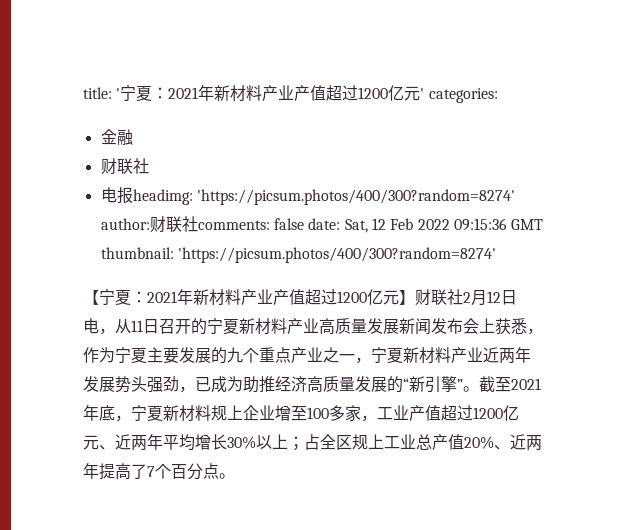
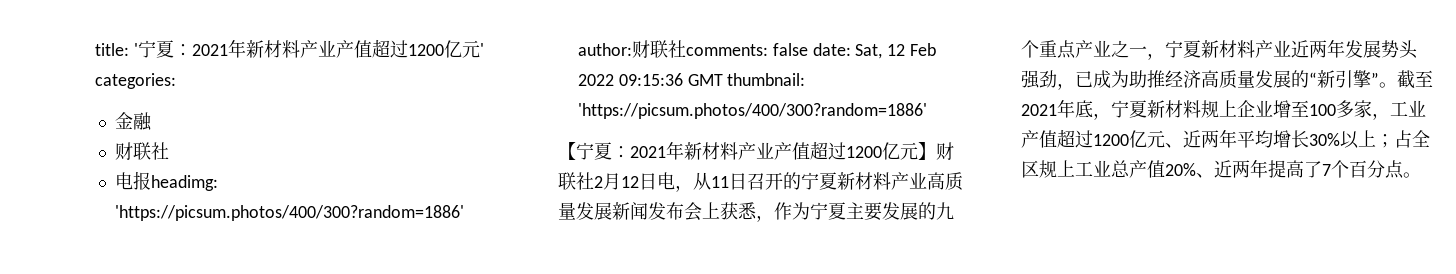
- 电报headimg: 'https://picsum.photos/400/300?random=8274' author:财联社comments: false date: Sat, 12 Feb 2022 09:15:36 GMT thumbnail: 'https://picsum.photos/400/300?random=8274'
+ 电报headimg: 'https://picsum.photos/400/300?random=1886' author:财联社comments: false date: Sat, 12 Feb 2022 09:15:36 GMT thumbnail: 'https://picsum.photos/400/300?random=1886'

